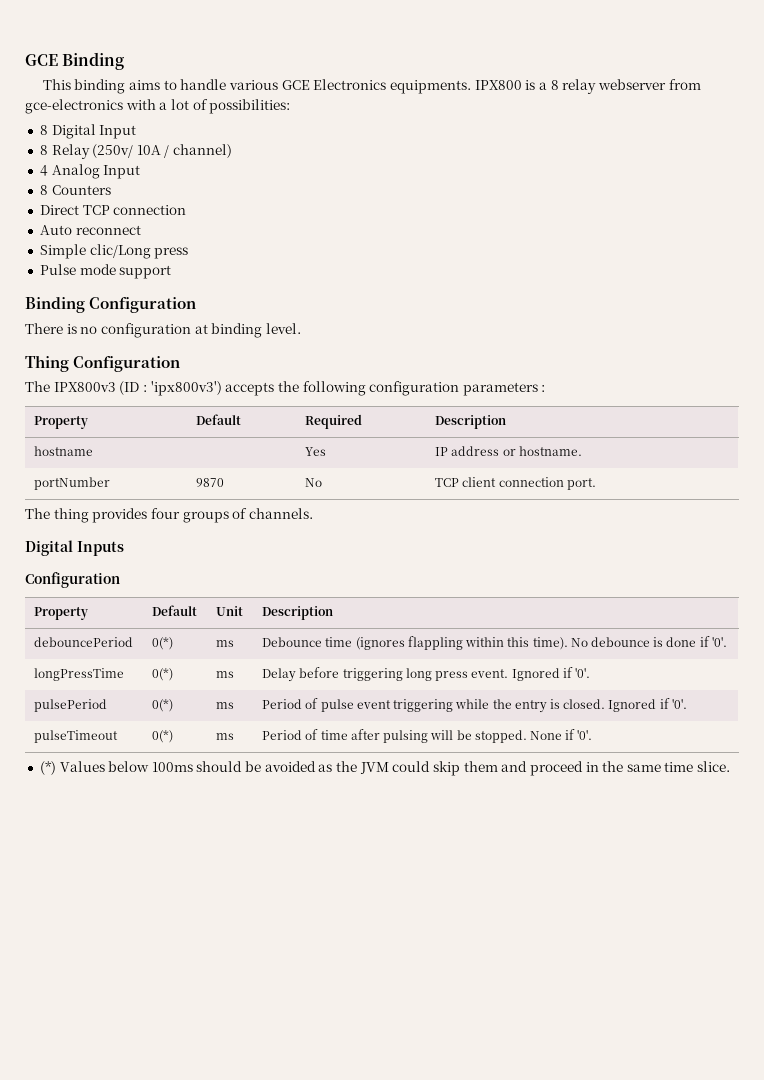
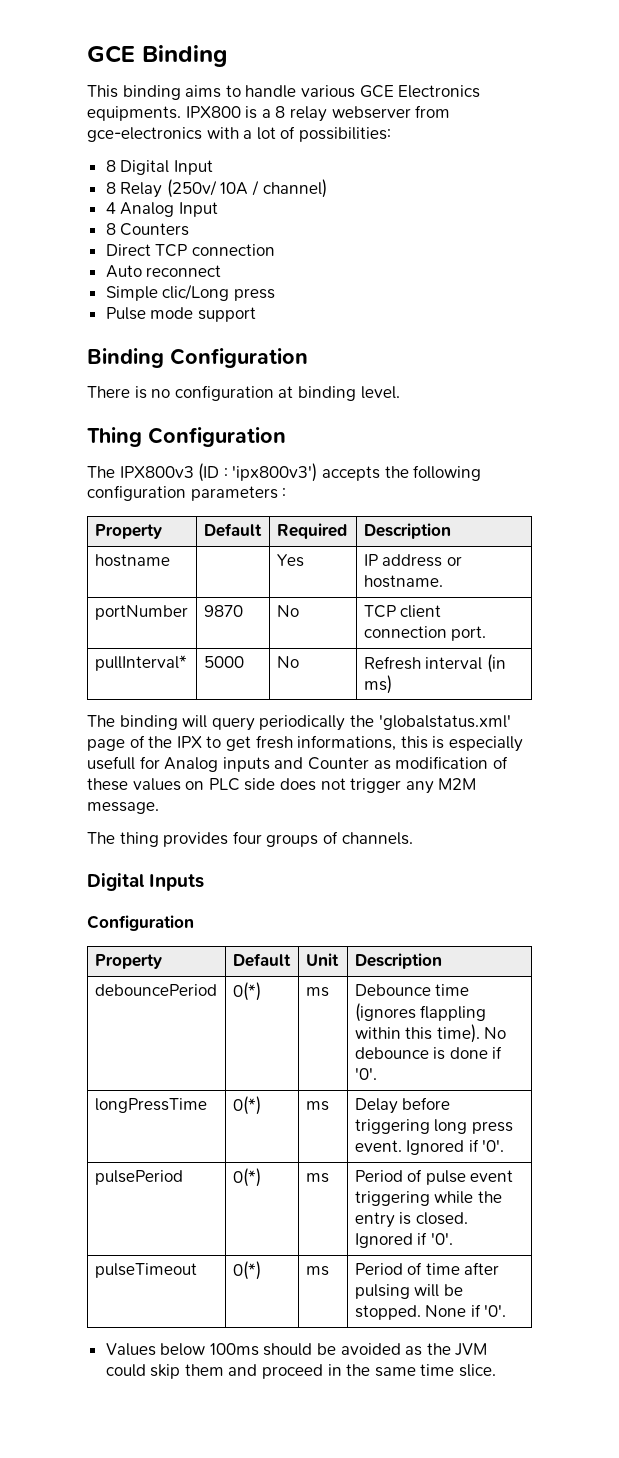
+ pullInterval* | 5000 | No | Refresh interval (in ms)
+ The binding will query periodically the 'globalstatus.xml' page of the IPX to get fresh informations, this is especially usefull for Analog inputs and Counter as modification of these values on PLC side does not trigger any M2M message.
- (*) Values below 100ms should be avoided as the JVM could skip them and proceed in the same time slice.
+ Values below 100ms should be avoided as the JVM could skip them and proceed in the same time slice.

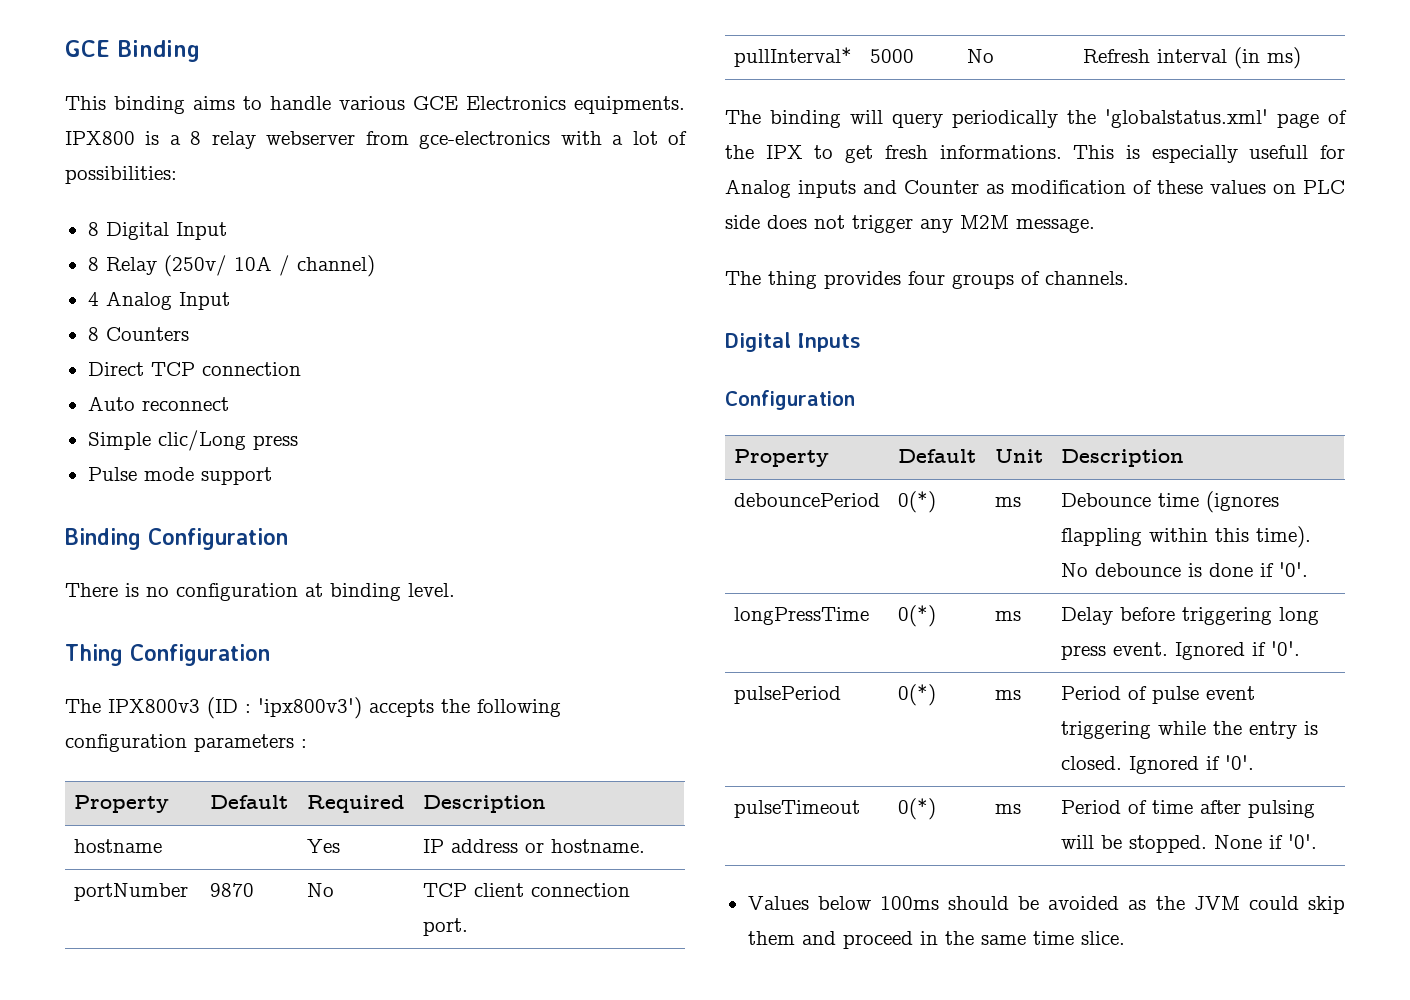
- The binding will query periodically the 'globalstatus.xml' page of the IPX to get fresh informations, this is especially usefull for Analog inputs and Counter as modification of these values on PLC side does not trigger any M2M message.
+ The binding will query periodically the 'globalstatus.xml' page of the IPX to get fresh informations. This is especially usefull for Analog inputs and Counter as modification of these values on PLC side does not trigger any M2M message.

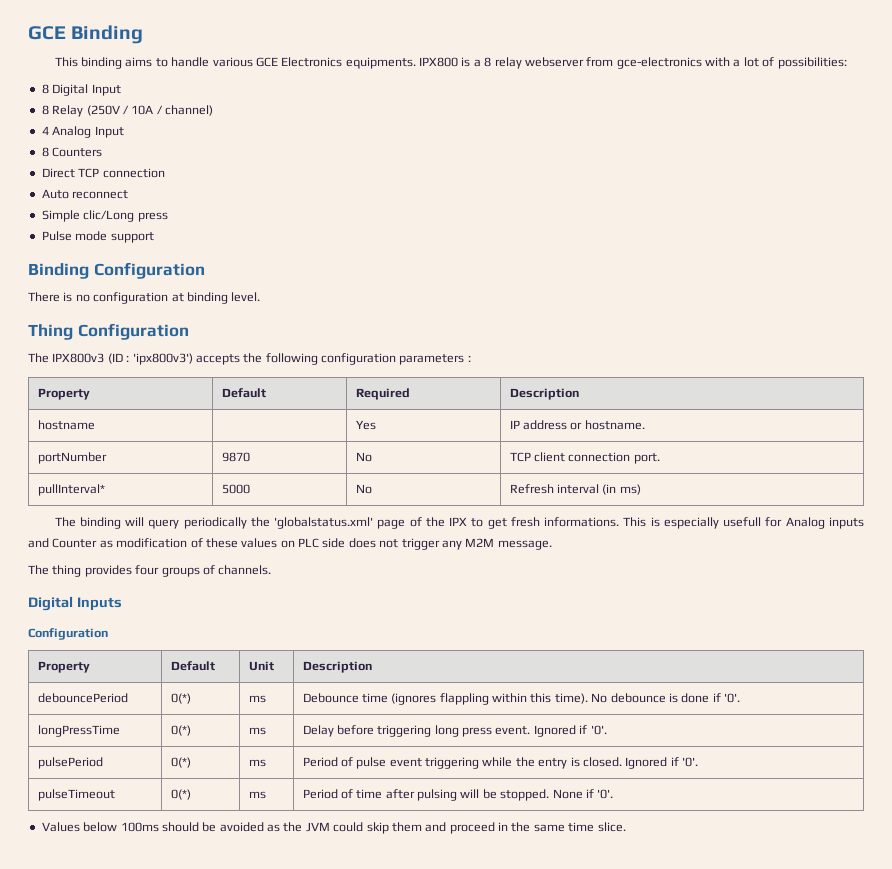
- 8 Relay (250v/ 10A / channel)
+ 8 Relay (250V / 10A / channel)

